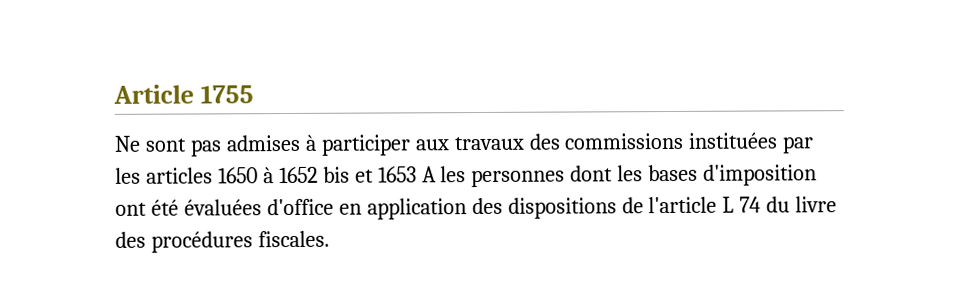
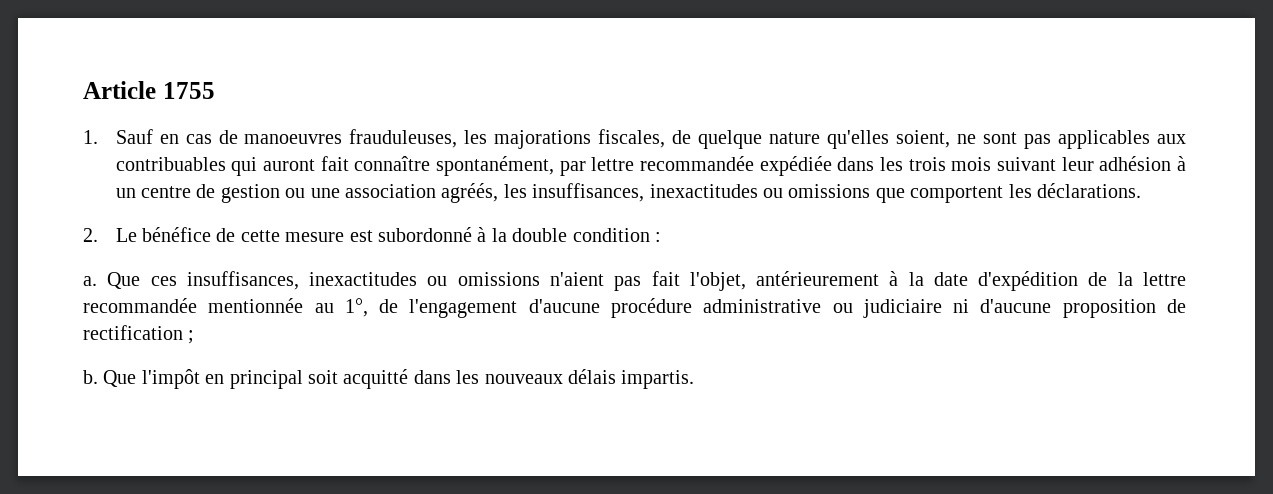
- Ne sont pas admises à participer aux travaux des commissions instituées par les articles 1650 à 1652 bis et 1653 A les personnes dont les bases d'imposition ont été évaluées d'office en application des dispositions de l'article L 74 du livre des procédures fiscales.
+ 1. Sauf en cas de manoeuvres frauduleuses, les majorations fiscales, de quelque nature qu'elles soient, ne sont pas applicables aux contribuables qui auront fait connaître spontanément, par lettre recommandée expédiée dans les trois mois suivant leur adhésion à un centre de gestion ou une association agréés, les insuffisances, inexactitudes ou omissions que comportent les déclarations.
+ 2. Le bénéfice de cette mesure est subordonné à la double condition :
+ a. Que ces insuffisances, inexactitudes ou omissions n'aient pas fait l'objet, antérieurement à la date d'expédition de la lettre recommandée mentionnée au 1°, de l'engagement d'aucune procédure administrative ou judiciaire ni d'aucune proposition de rectification ;
+ b. Que l'impôt en principal soit acquitté dans les nouveaux délais impartis.

